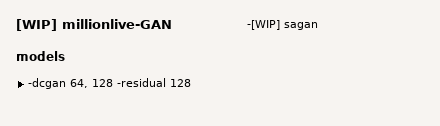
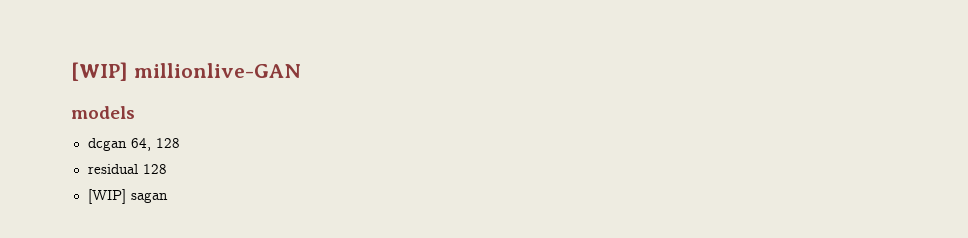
- -dcgan 64, 128 -residual 128 -[WIP] sagan
+ dcgan 64, 128
+ residual 128
+ [WIP] sagan

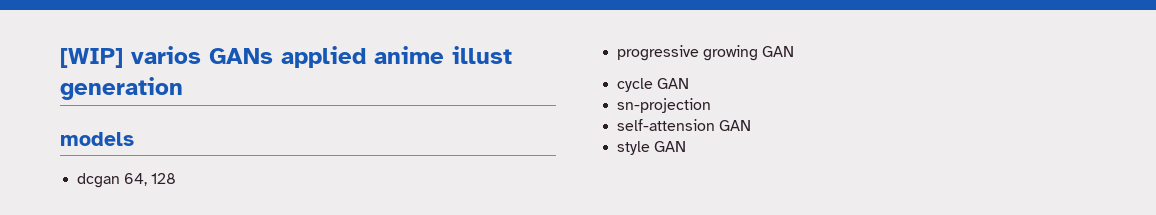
- [WIP] millionlive-GAN
+ [WIP] varios GANs applied anime illust generation
  models
  dcgan 64, 128
- residual 128
- [WIP] sagan
+ progressive growing GAN
+ cycle GAN
+ sn-projection
+ self-attension GAN
+ style GAN

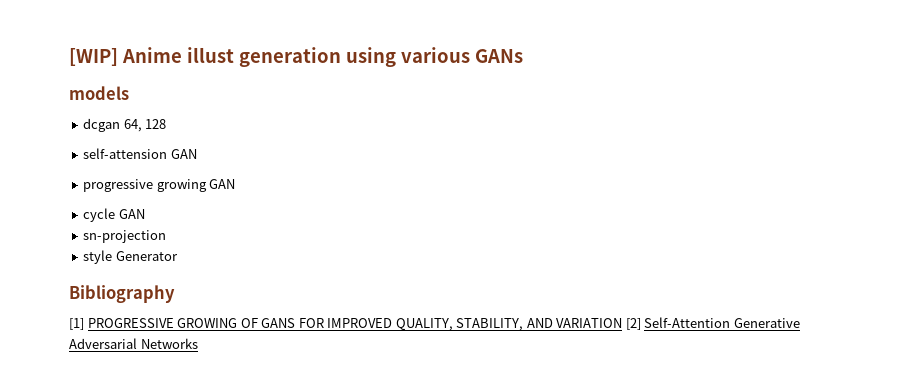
- [WIP] varios GANs applied anime illust generation
+ [WIP] Anime illust generation using various GANs
+ self-attension GAN
- self-attension GAN
- style GAN
+ style Generator
+ Bibliography
+ [1] PROGRESSIVE GROWING OF GANS FOR IMPROVED QUALITY, STABILITY, AND VARIATION [2] Self-Attention Generative Adversarial Networks

